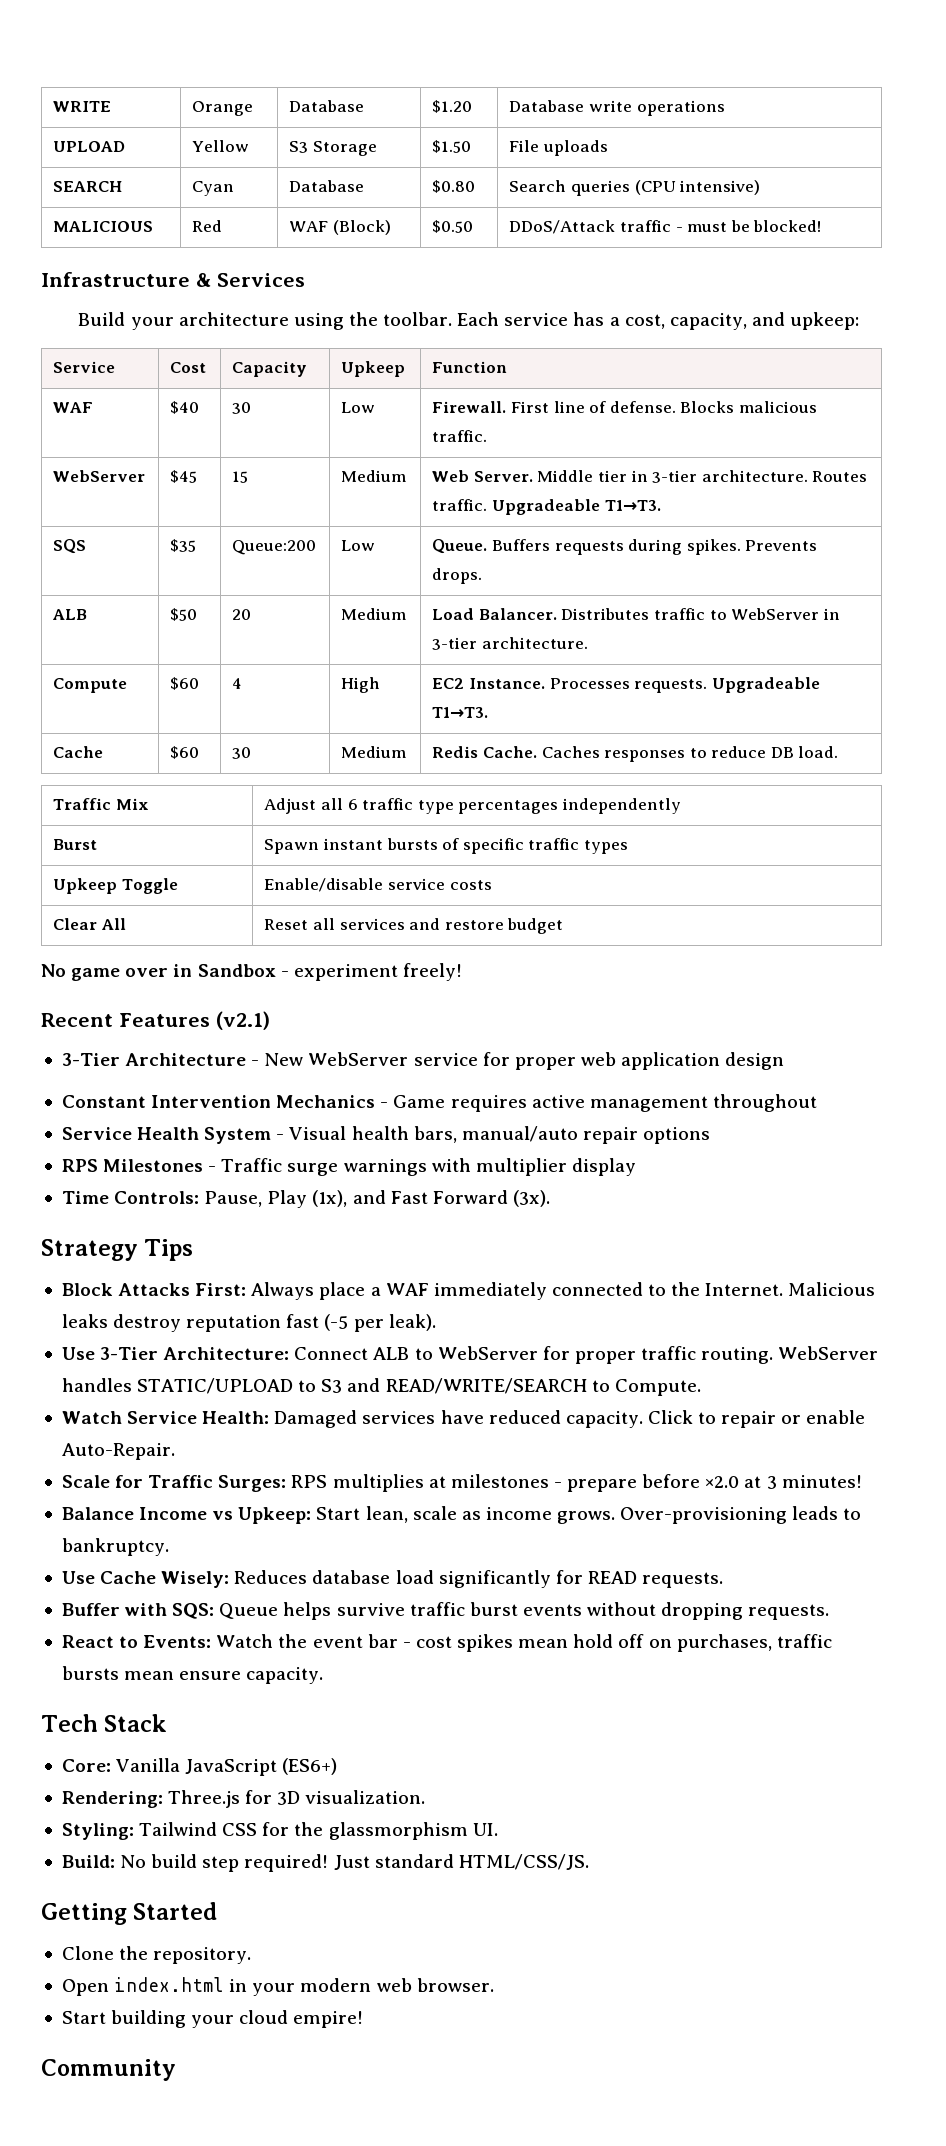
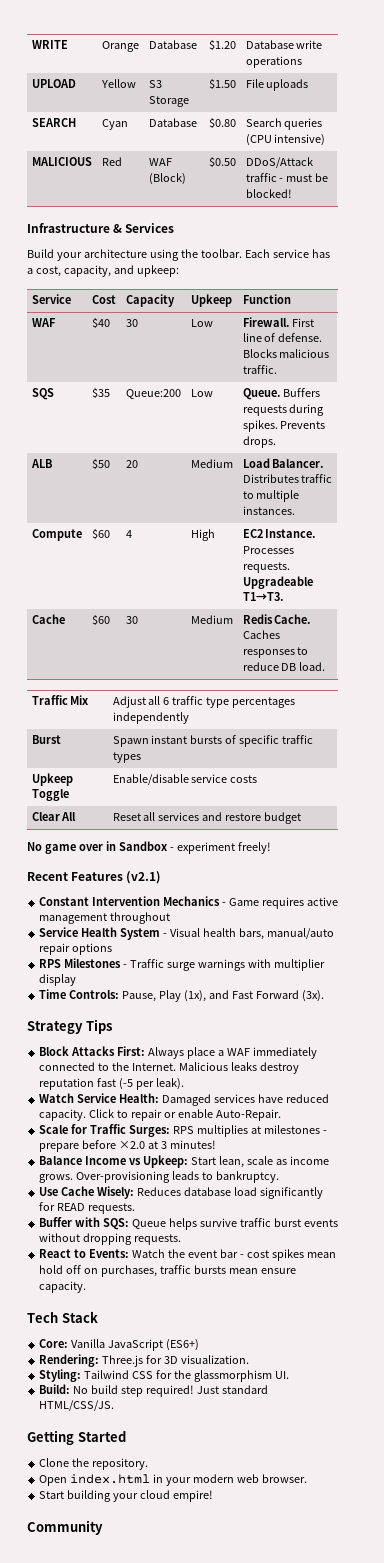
- WebServer | $45 | 15 | Medium | Web Server. Middle tier in 3-tier architecture. Routes traffic. Upgradeable T1→T3.
- ALB | $50 | 20 | Medium | Load Balancer. Distributes traffic to WebServer in 3-tier architecture.
+ ALB | $50 | 20 | Medium | Load Balancer. Distributes traffic to multiple instances.
- 3-Tier Architecture - New WebServer service for proper web application design
- Use 3-Tier Architecture: Connect ALB to WebServer for proper traffic routing. WebServer handles STATIC/UPLOAD to S3 and READ/WRITE/SEARCH to Compute.

